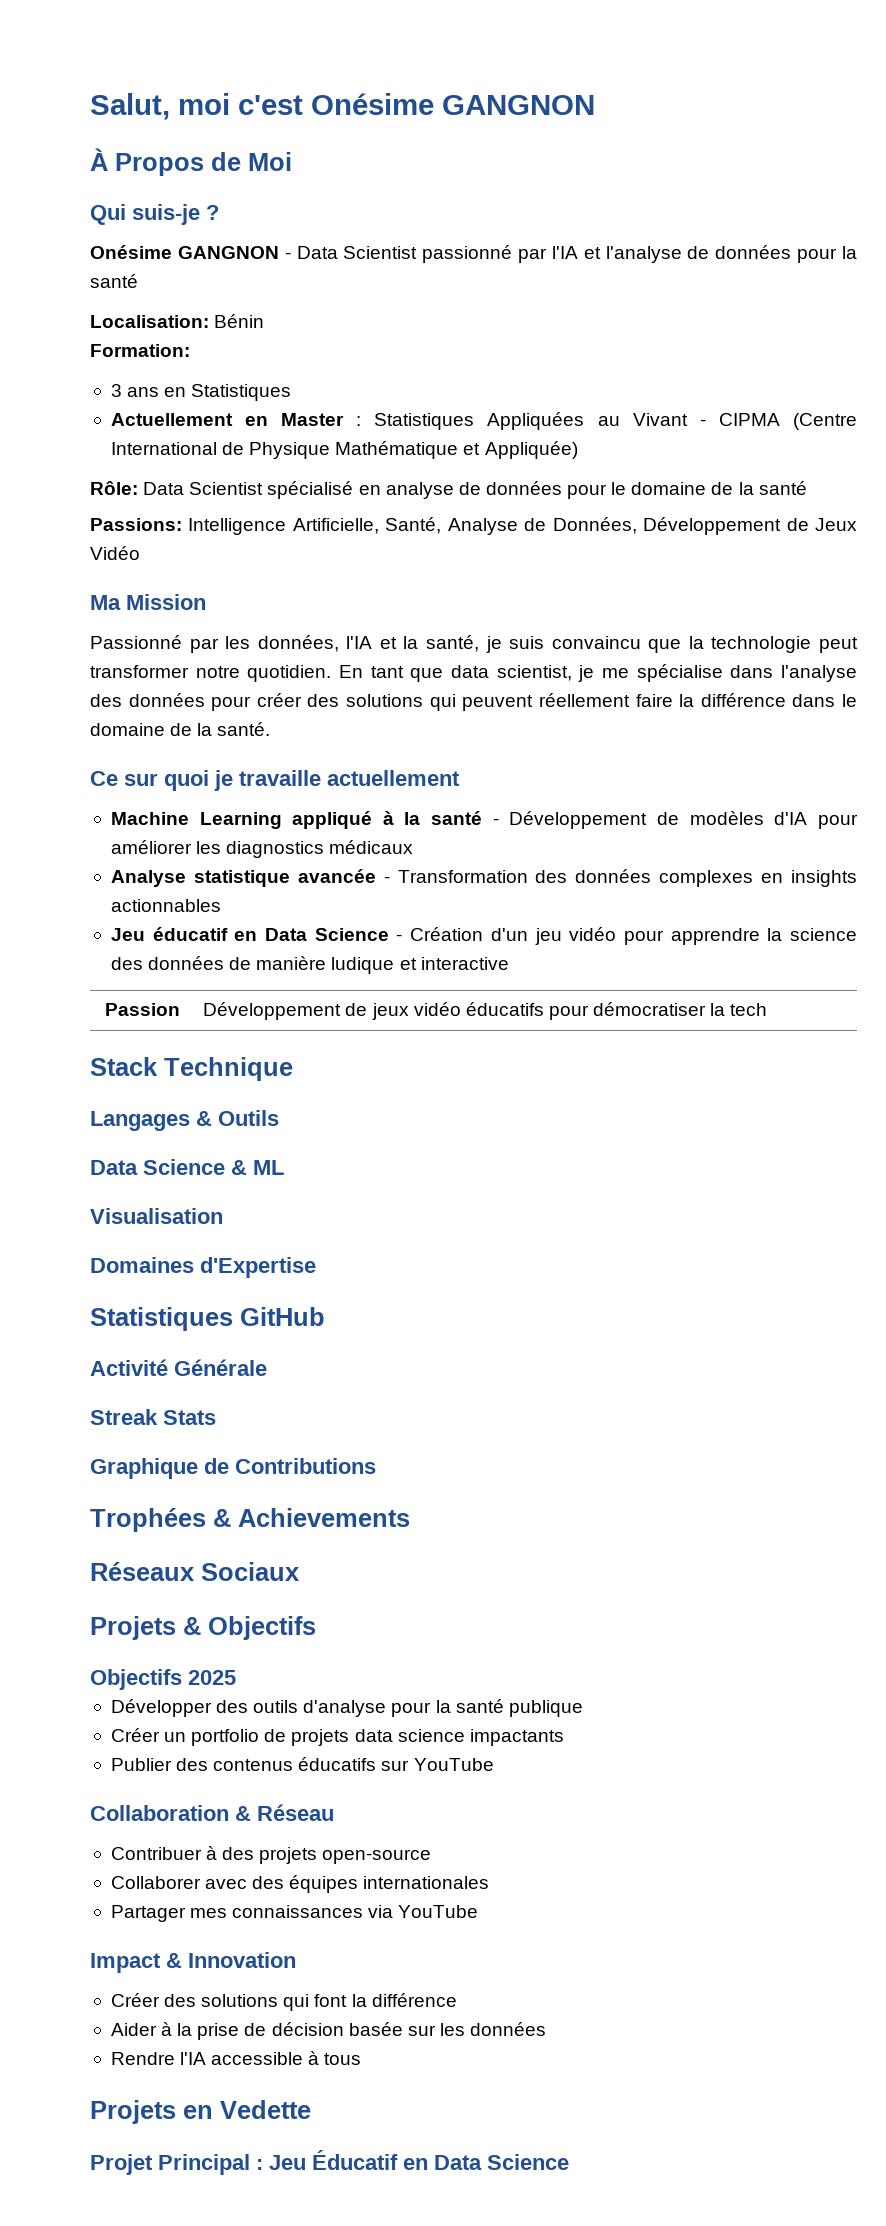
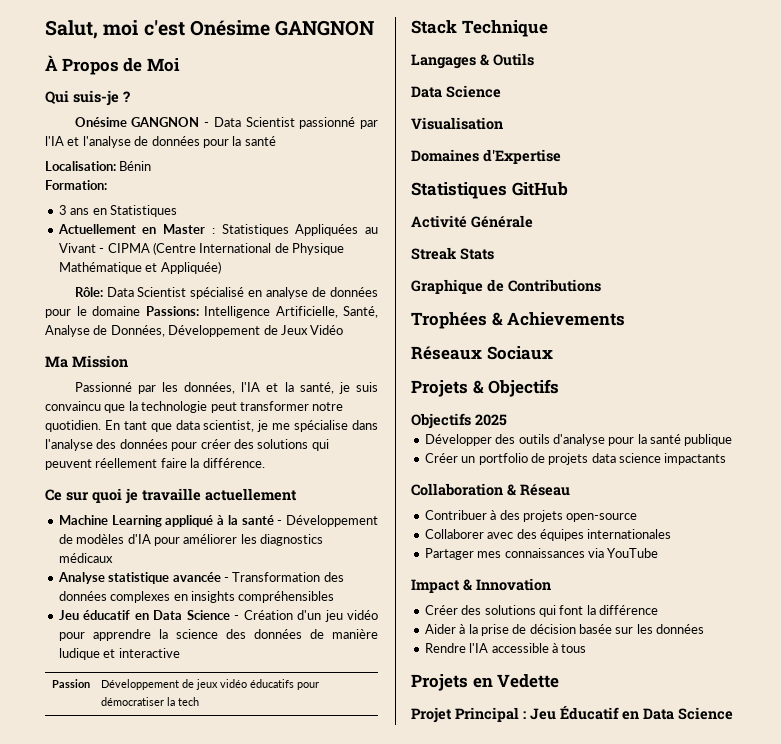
- Rôle: Data Scientist spécialisé en analyse de données pour le domaine de la santé
- Passions: Intelligence Artificielle, Santé, Analyse de Données, Développement de Jeux Vidéo
+ Rôle: Data Scientist spécialisé en analyse de données pour le domaine Passions: Intelligence Artificielle, Santé, Analyse de Données, Développement de Jeux Vidéo
- En tant que data scientist, je me spécialise dans l'analyse des données pour créer des solutions qui peuvent réellement faire la différence dans le domaine de la santé.
+ En tant que data scientist, je me spécialise dans l'analyse des données pour créer des solutions qui peuvent réellement faire la différence.
- Analyse statistique avancée - Transformation des données complexes en insights actionnables
+ Analyse statistique avancée - Transformation des données complexes en insights compréhensibles
  Langages & Outils
- Data Science & ML
+ Data Science
- Publier des contenus éducatifs sur YouTube

